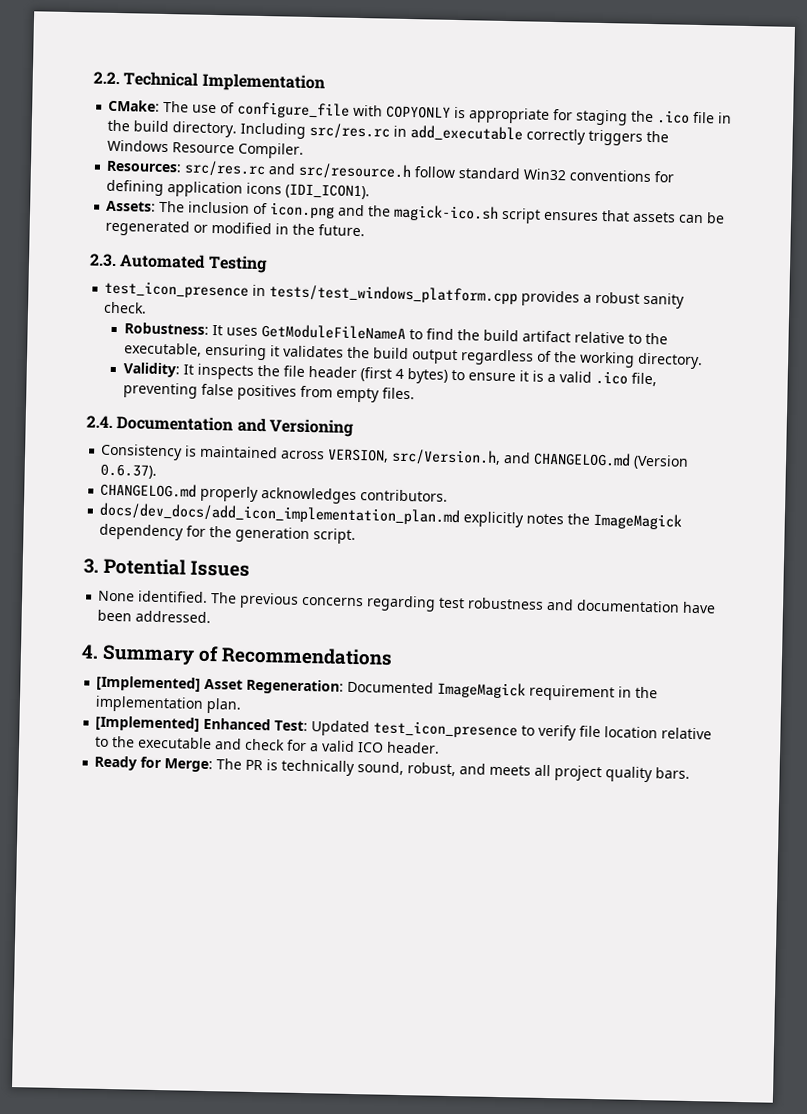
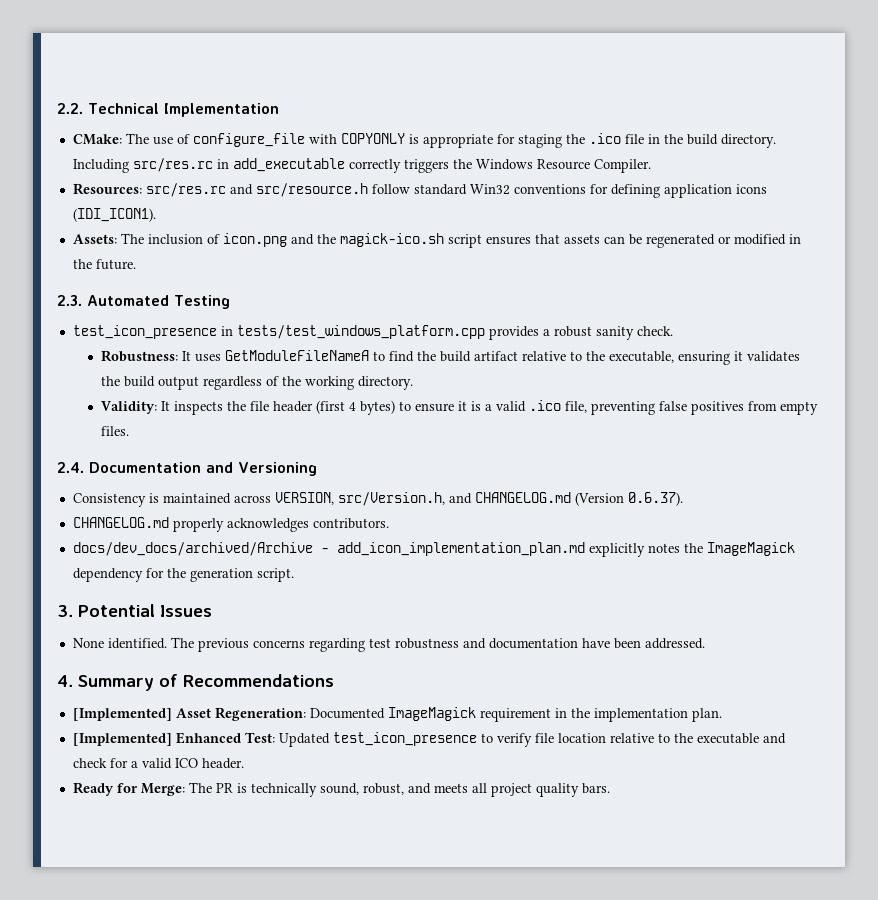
- docs/dev_docs/add_icon_implementation_plan.md explicitly notes the ImageMagick dependency for the generation script.
+ docs/dev_docs/archived/Archive - add_icon_implementation_plan.md explicitly notes the ImageMagick dependency for the generation script.

